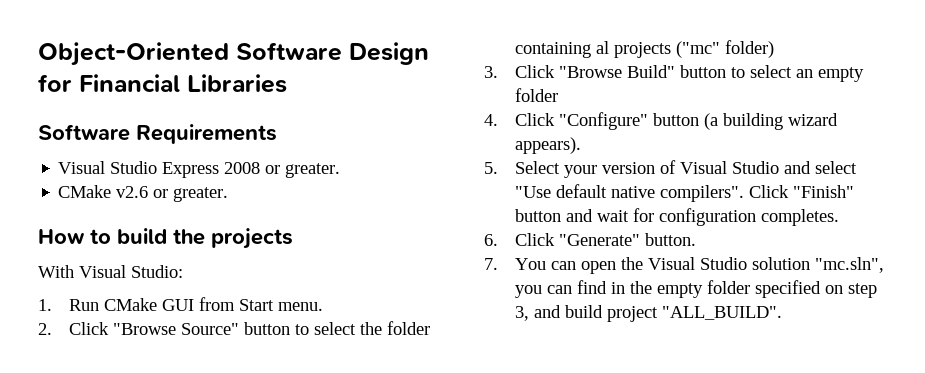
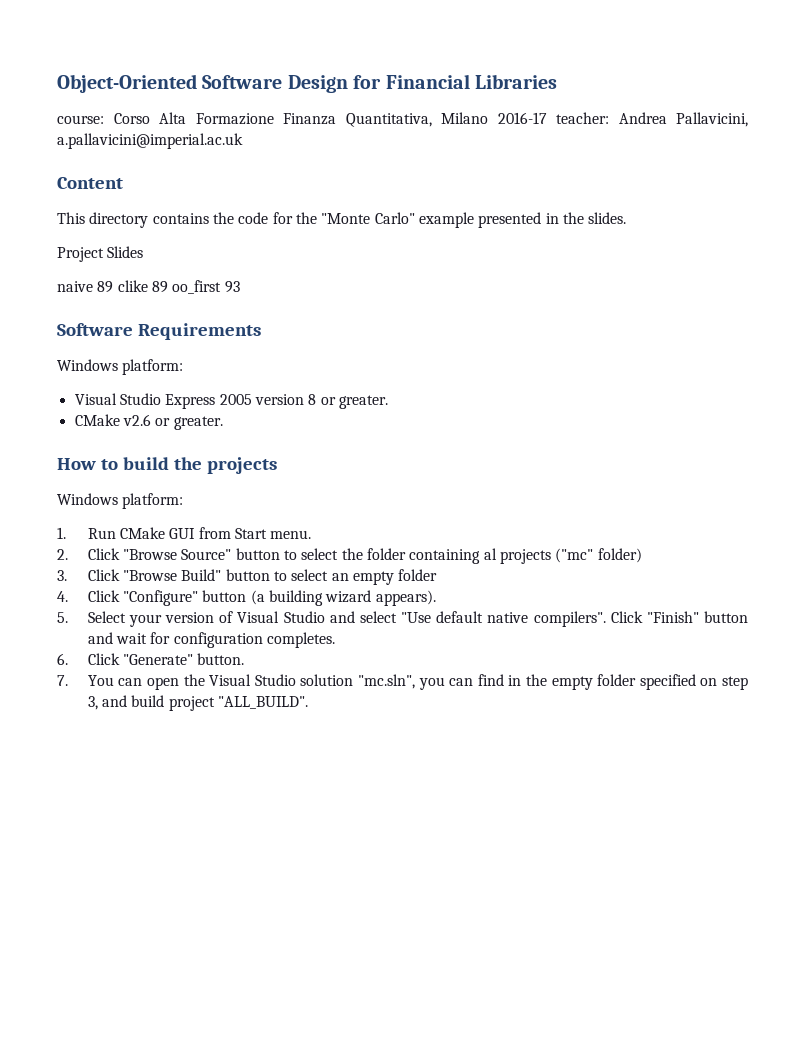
+ course: Corso Alta Formazione Finanza Quantitativa, Milano 2016-17 teacher: Andrea Pallavicini, a.pallavicini@imperial.ac.uk
+ Content
+ This directory contains the code for the "Monte Carlo" example presented in the slides.
+ Project Slides
+ naive 89 clike 89 oo_first 93
  Software Requirements
+ Windows platform:
- Visual Studio Express 2008 or greater.
+ Visual Studio Express 2005 version 8 or greater.
  How to build the projects
- With Visual Studio:
+ Windows platform:

